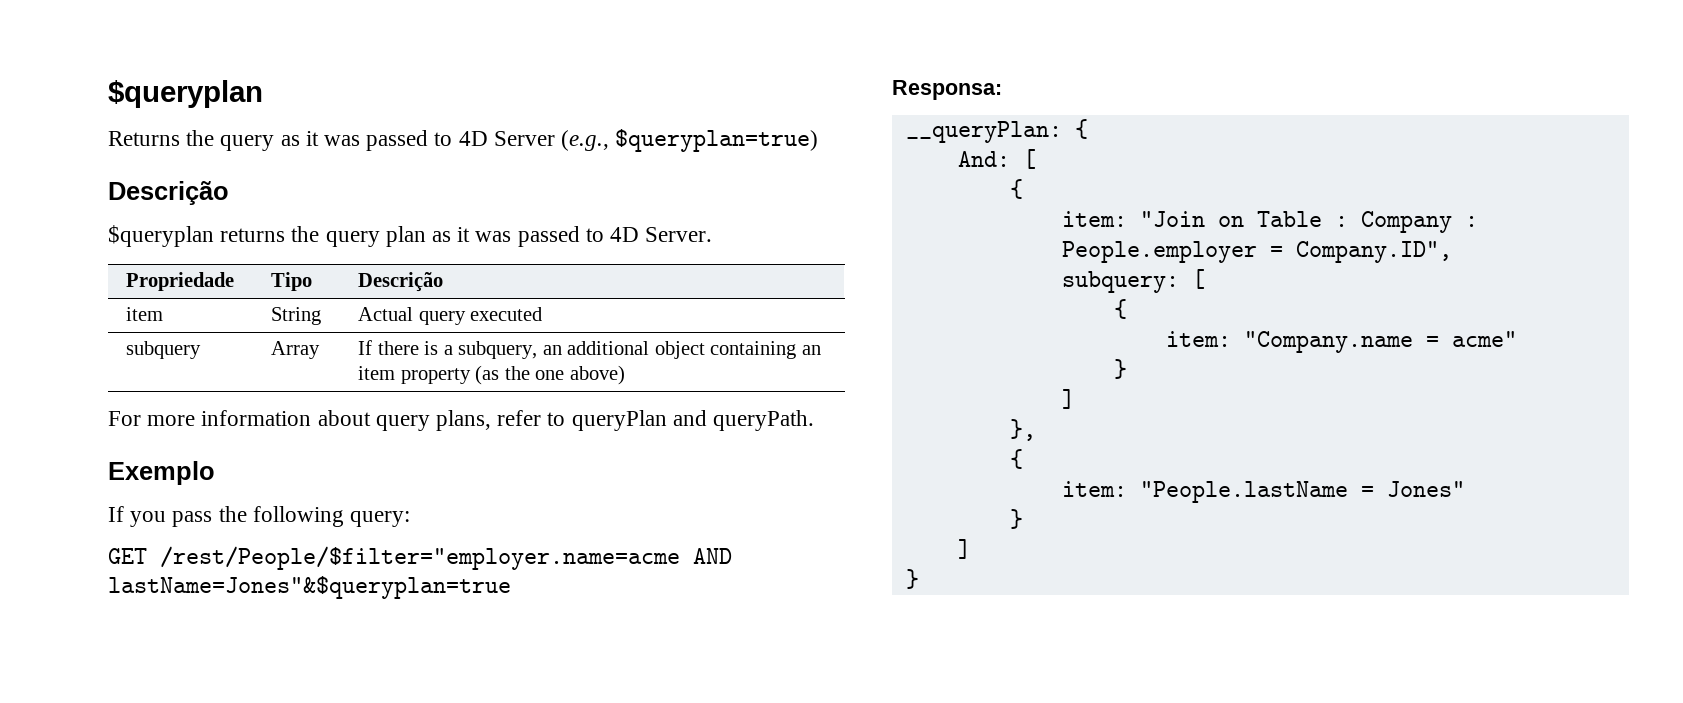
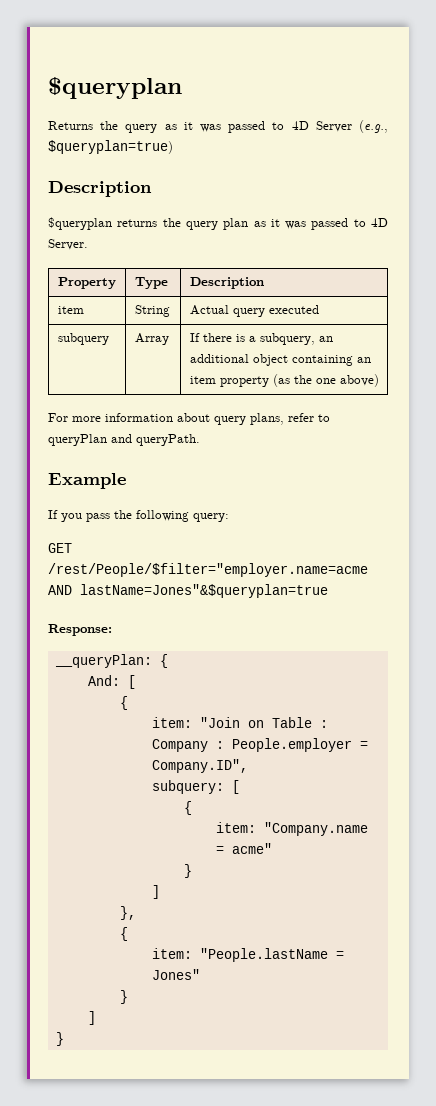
  Returns the query as it was passed to 4D Server (e.g., $queryplan=true)
- Descrição
+ Description
- Propriedade | Tipo | Descrição
+ Property | Type | Description
- Exemplo
+ Example
- Responsa:
+ Response:

